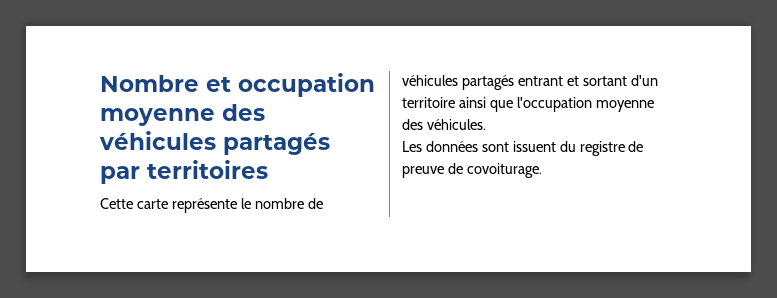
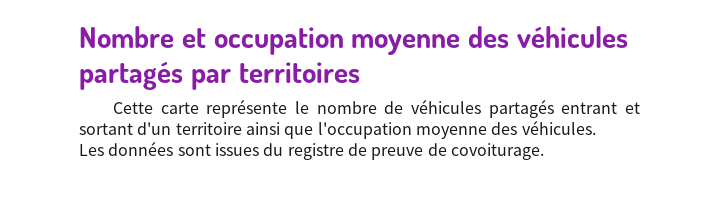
- Les données sont issuent du registre de preuve de covoiturage.
+ Les données sont issues du registre de preuve de covoiturage.

